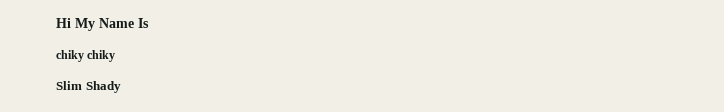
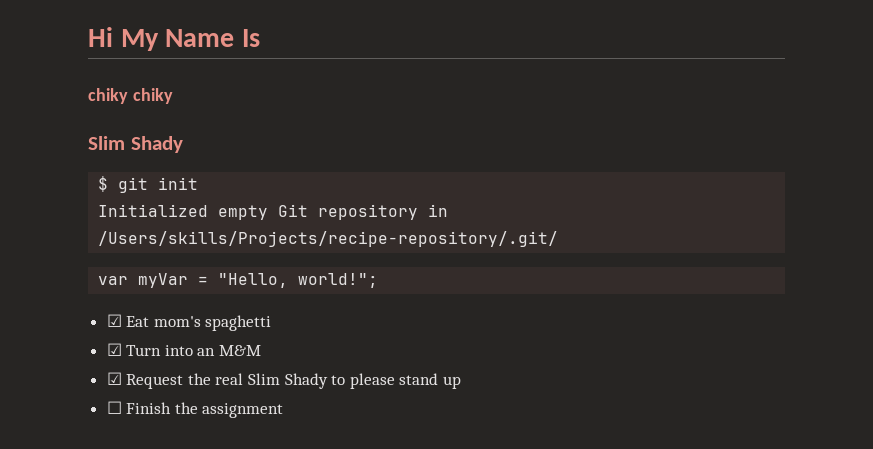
+ $ git init
+ Initialized empty Git repository in /Users/skills/Projects/recipe-repository/.git/
+ var myVar = "Hello, world!";
+ ☑ Eat mom's spaghetti
+ ☑ Turn into an M&M
+ ☑ Request the real Slim Shady to please stand up
+ ☐ Finish the assignment

